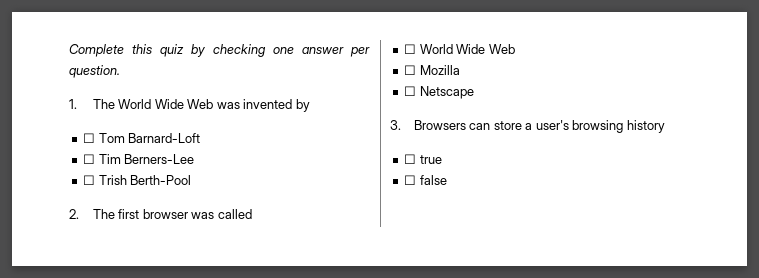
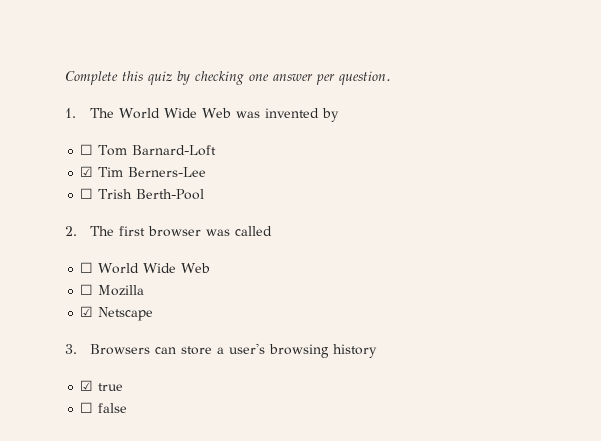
- ☐ Tim Berners-Lee
+ ☑ Tim Berners-Lee
- ☐ Netscape
+ ☑ Netscape
- ☐ true
+ ☑ true

